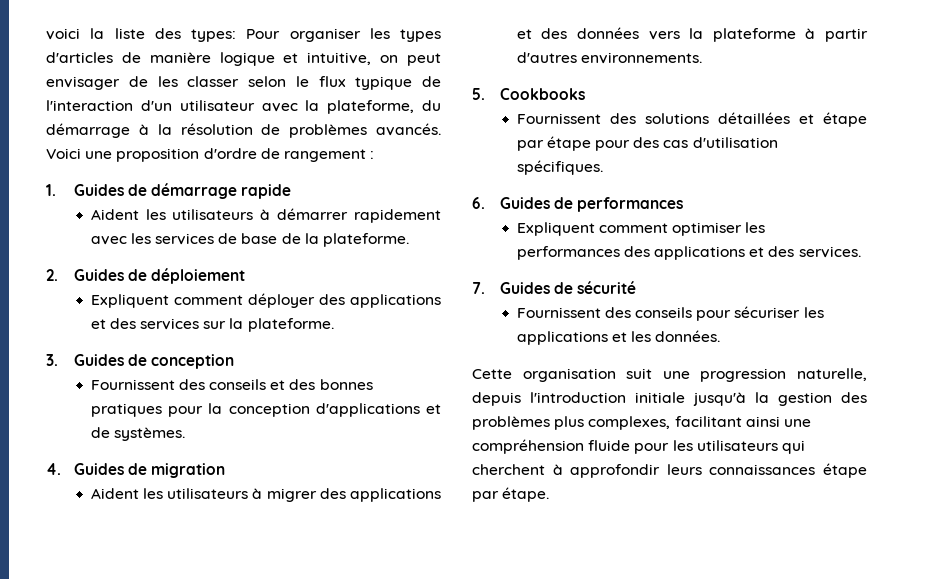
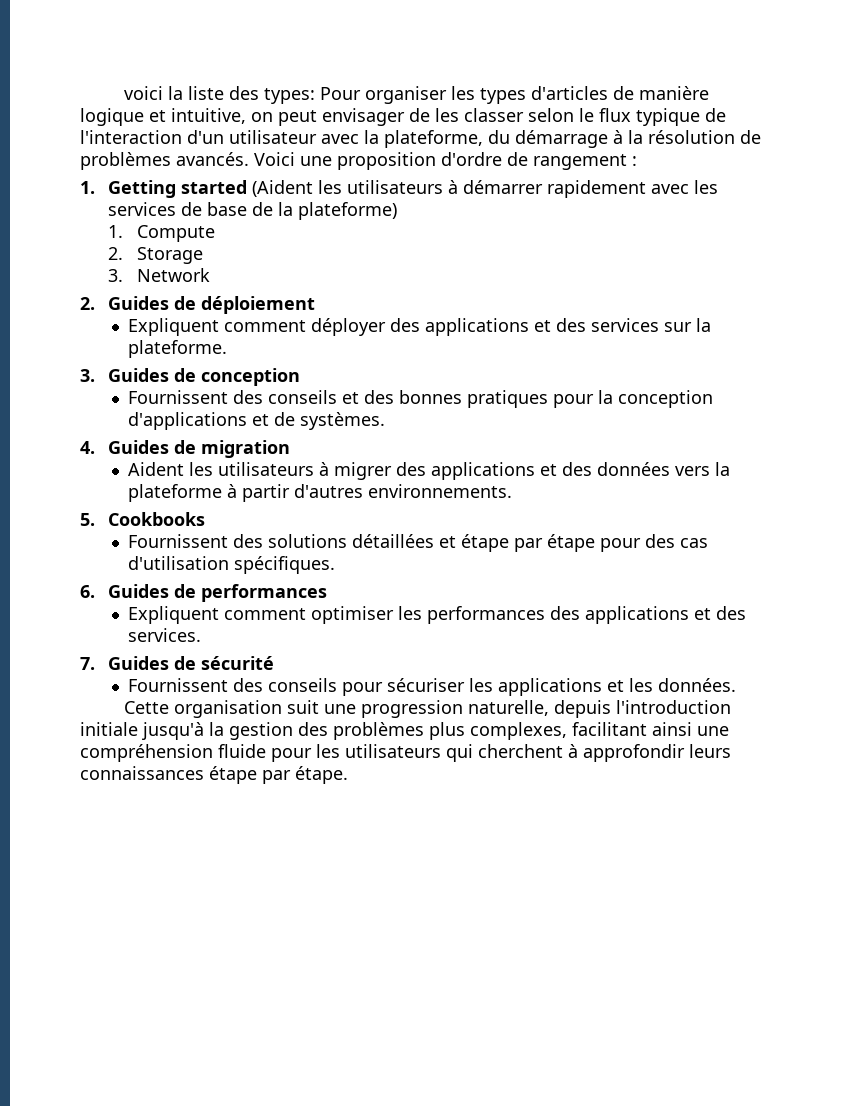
- 1. Guides de démarrage rapide
- Aident les utilisateurs à démarrer rapidement avec les services de base de la plateforme.
+ 1. Getting started (Aident les utilisateurs à démarrer rapidement avec les services de base de la plateforme)
+ 1. Compute
+ 2. Storage
+ 3. Network

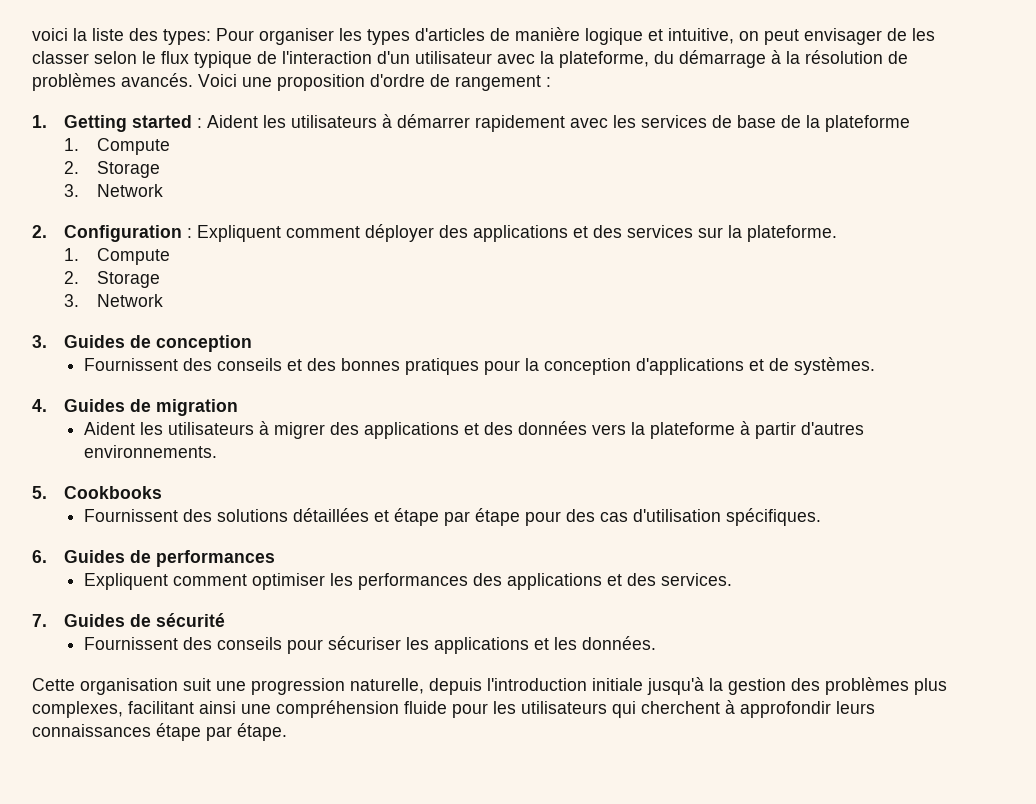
- 1. Getting started (Aident les utilisateurs à démarrer rapidement avec les services de base de la plateforme)
+ 1. Getting started : Aident les utilisateurs à démarrer rapidement avec les services de base de la plateforme
- 2. Guides de déploiement
- Expliquent comment déployer des applications et des services sur la plateforme.
+ 2. Configuration : Expliquent comment déployer des applications et des services sur la plateforme.
+ 1. Compute
+ 2. Storage
+ 3. Network

